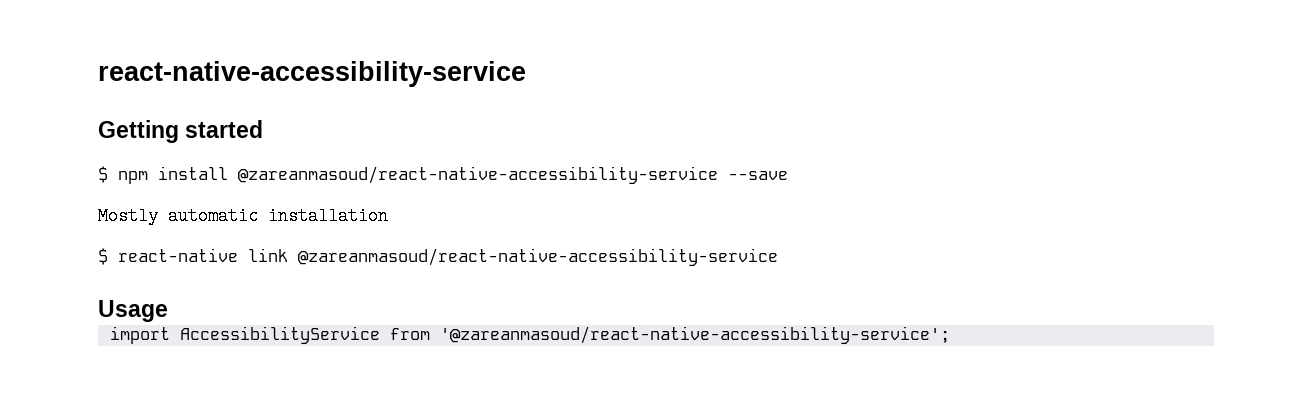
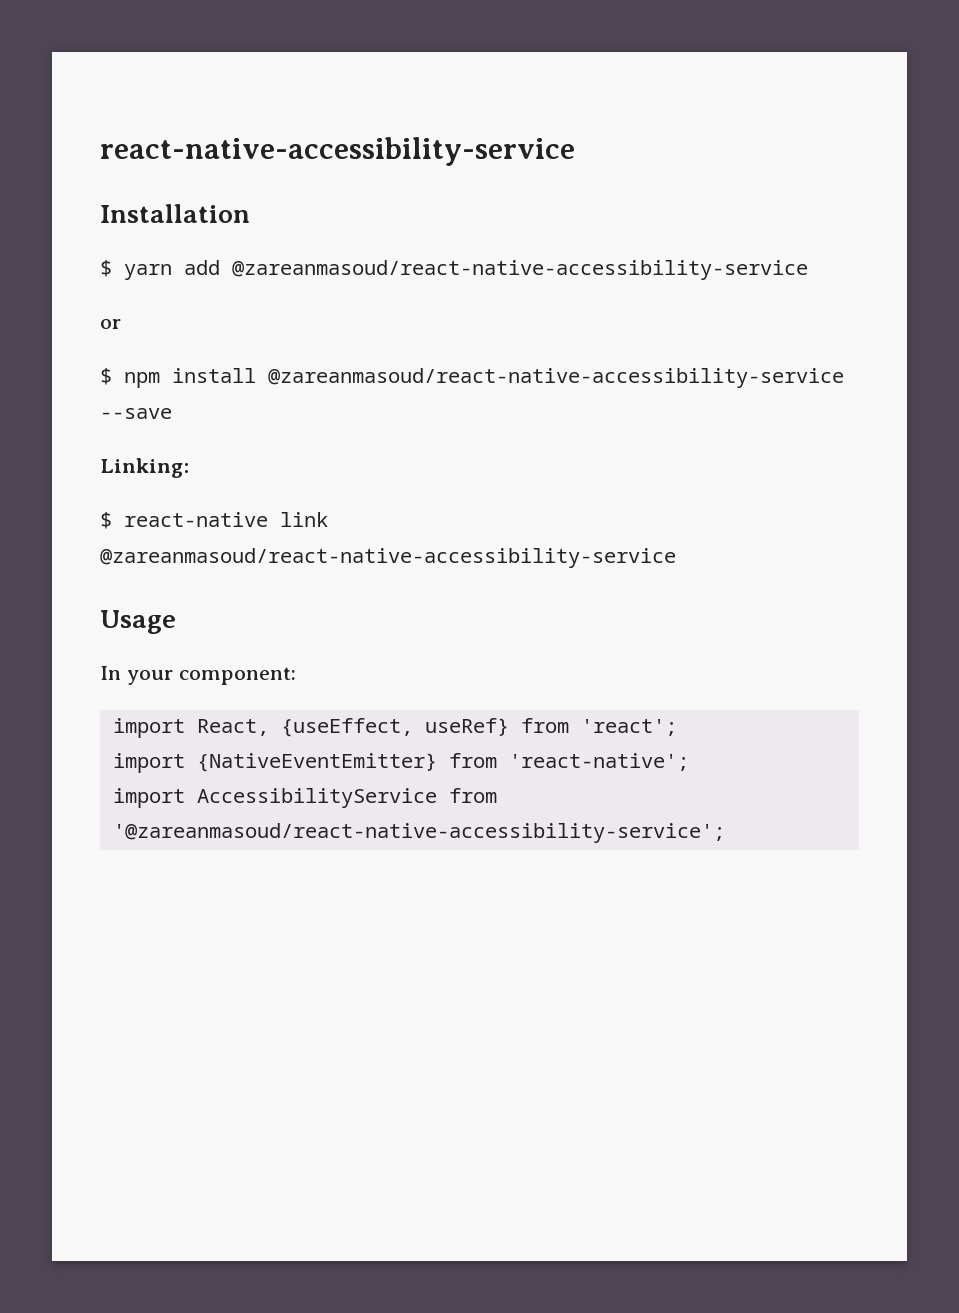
- Getting started
+ Installation
+ $ yarn add @zareanmasoud/react-native-accessibility-service
+ or
- Mostly automatic installation
+ Linking:
+ In your component:
+ import React, {useEffect, useRef} from 'react';
+ import {NativeEventEmitter} from 'react-native';

